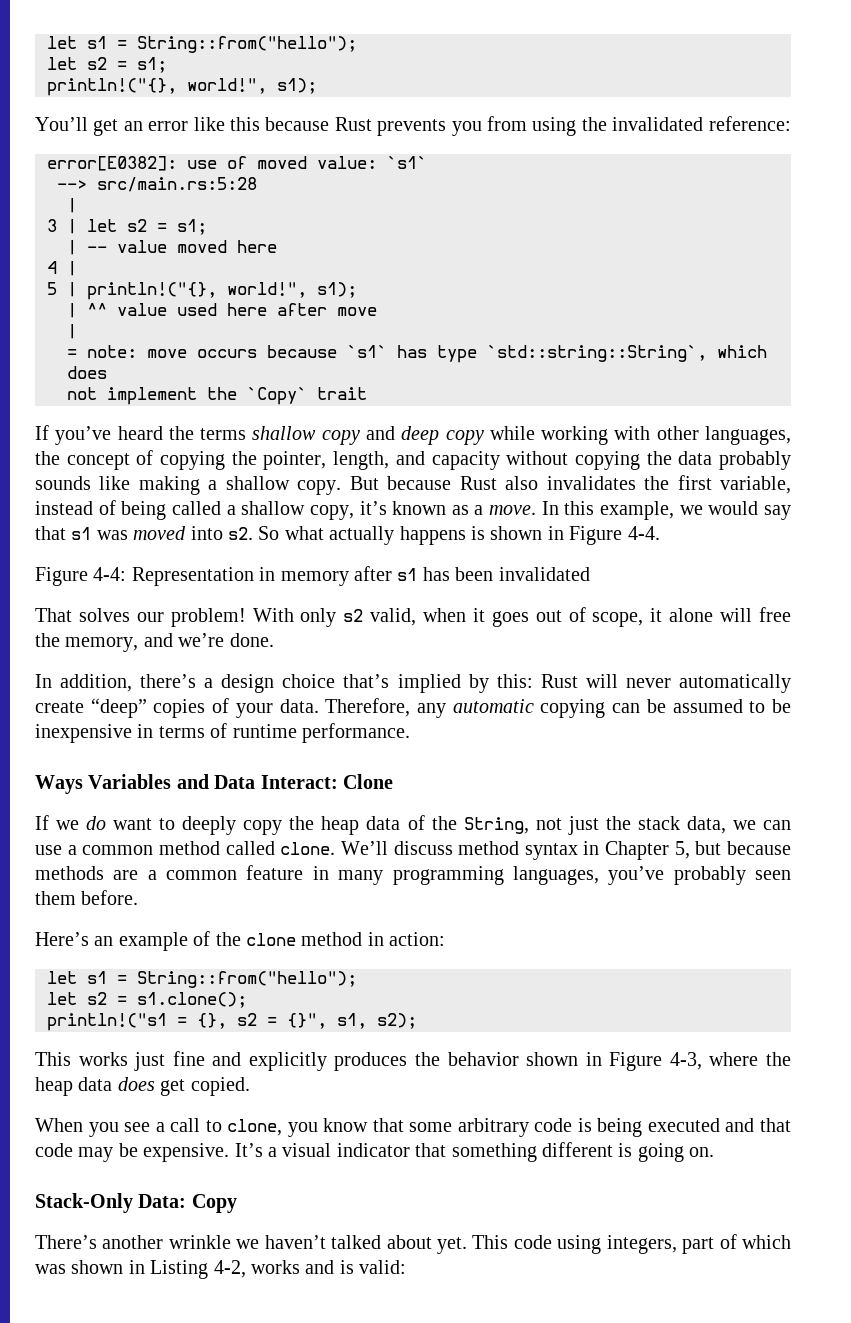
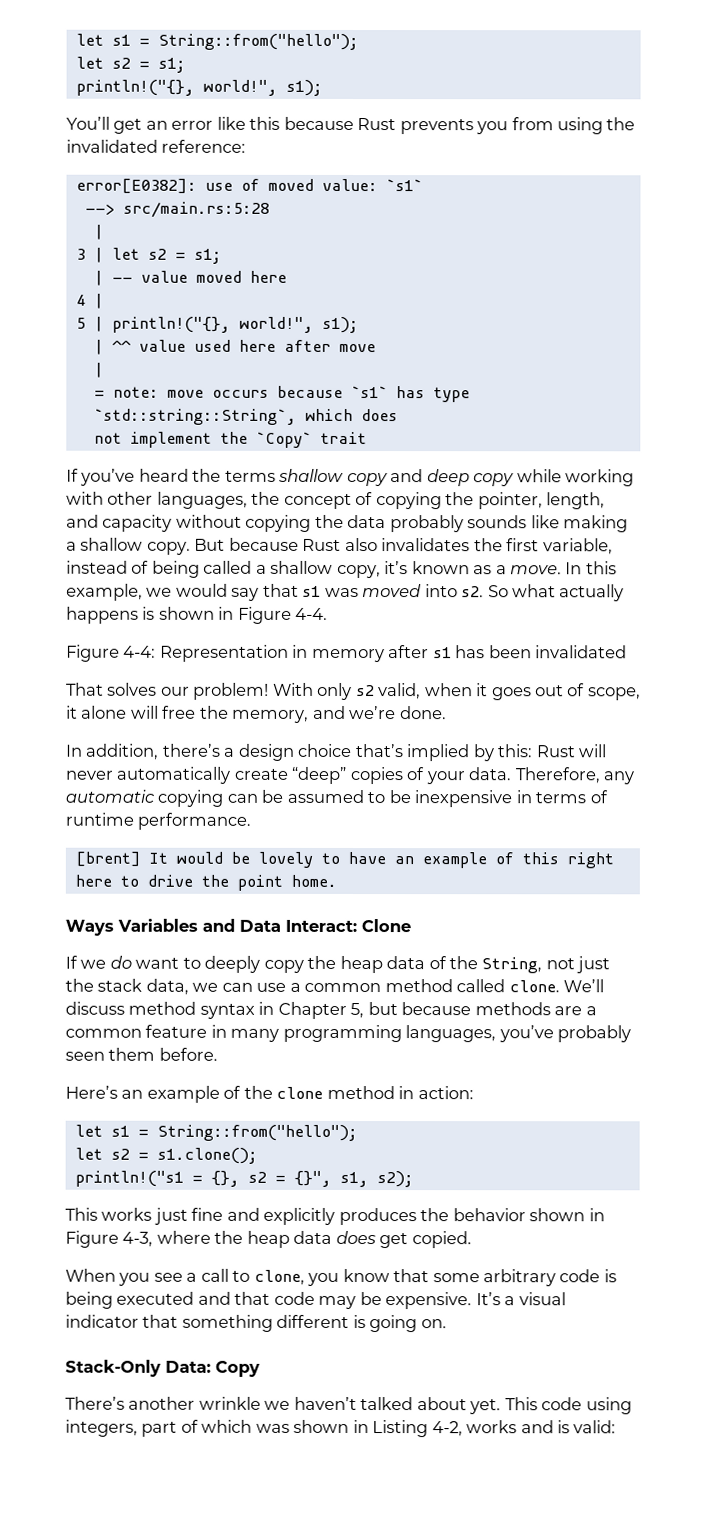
+ [brent] It would be lovely to have an example of this right here to drive the point home.

